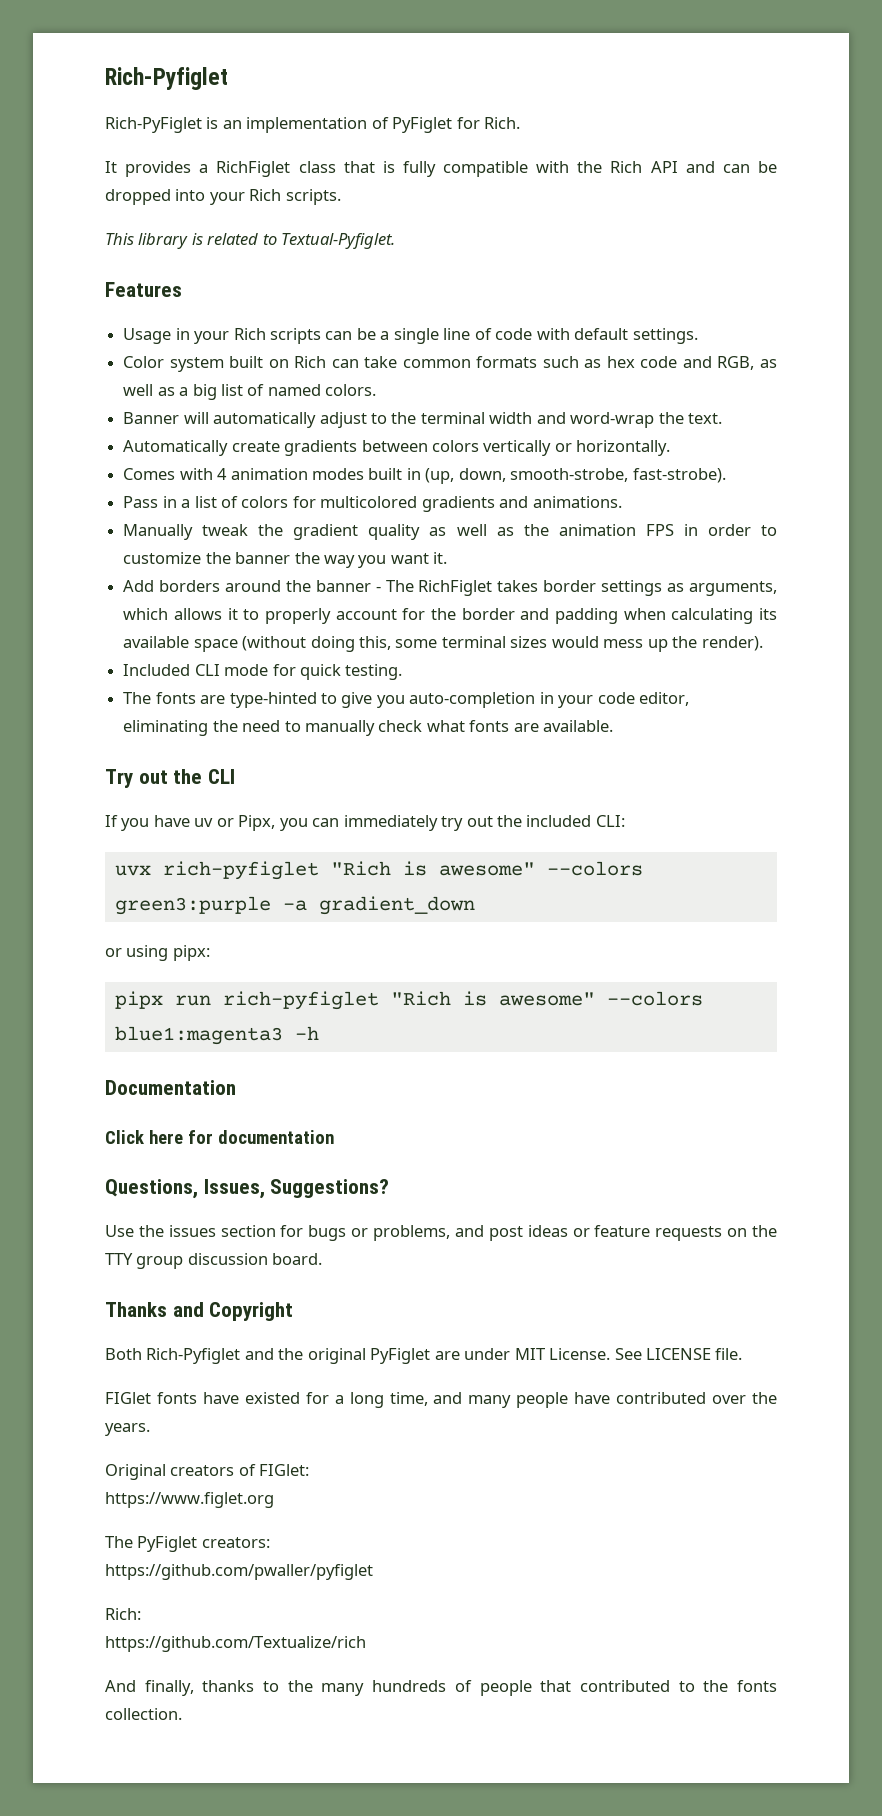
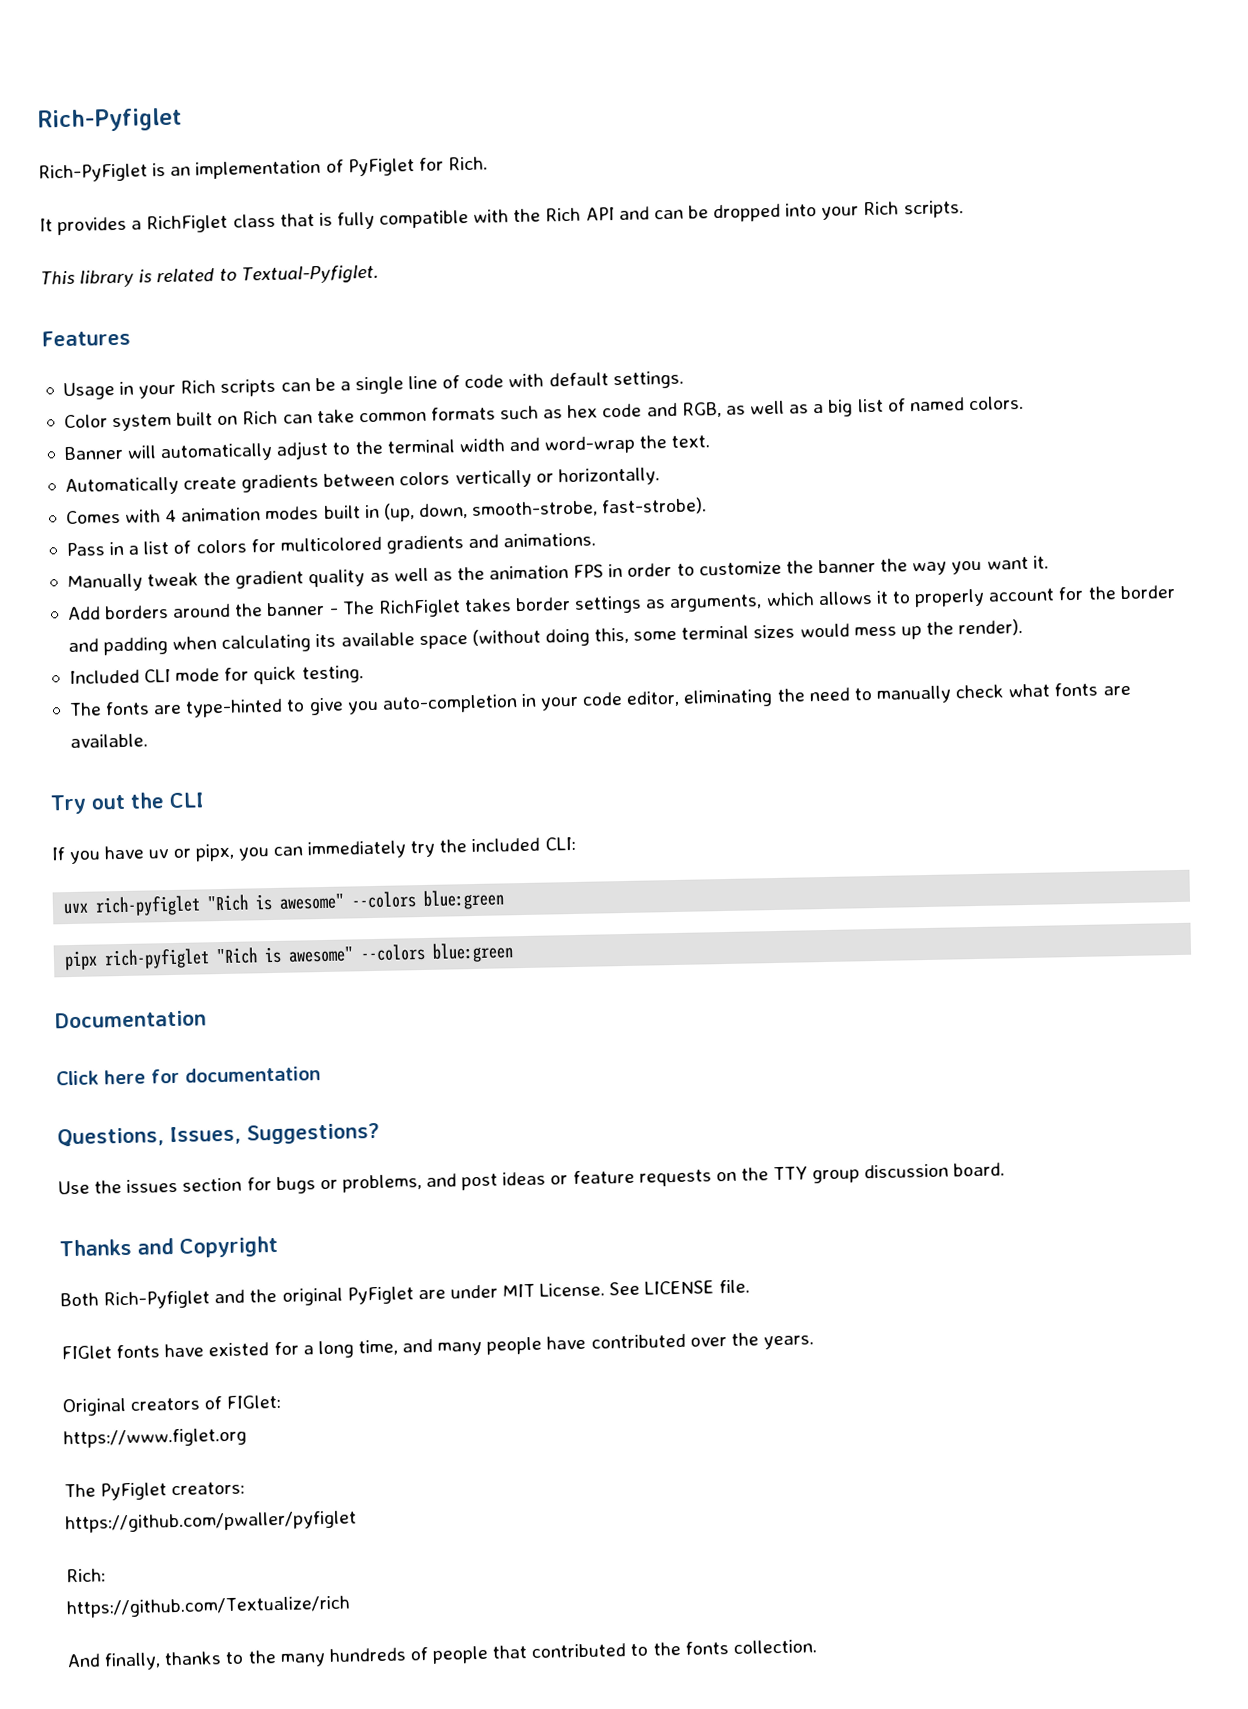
- If you have uv or Pipx, you can immediately try out the included CLI:
+ If you have uv or pipx, you can immediately try the included CLI:
- uvx rich-pyfiglet "Rich is awesome" --colors green3:purple -a gradient_down
- or using pipx:
+ uvx rich-pyfiglet "Rich is awesome" --colors blue:green
- pipx run rich-pyfiglet "Rich is awesome" --colors blue1:magenta3 -h
+ pipx rich-pyfiglet "Rich is awesome" --colors blue:green

